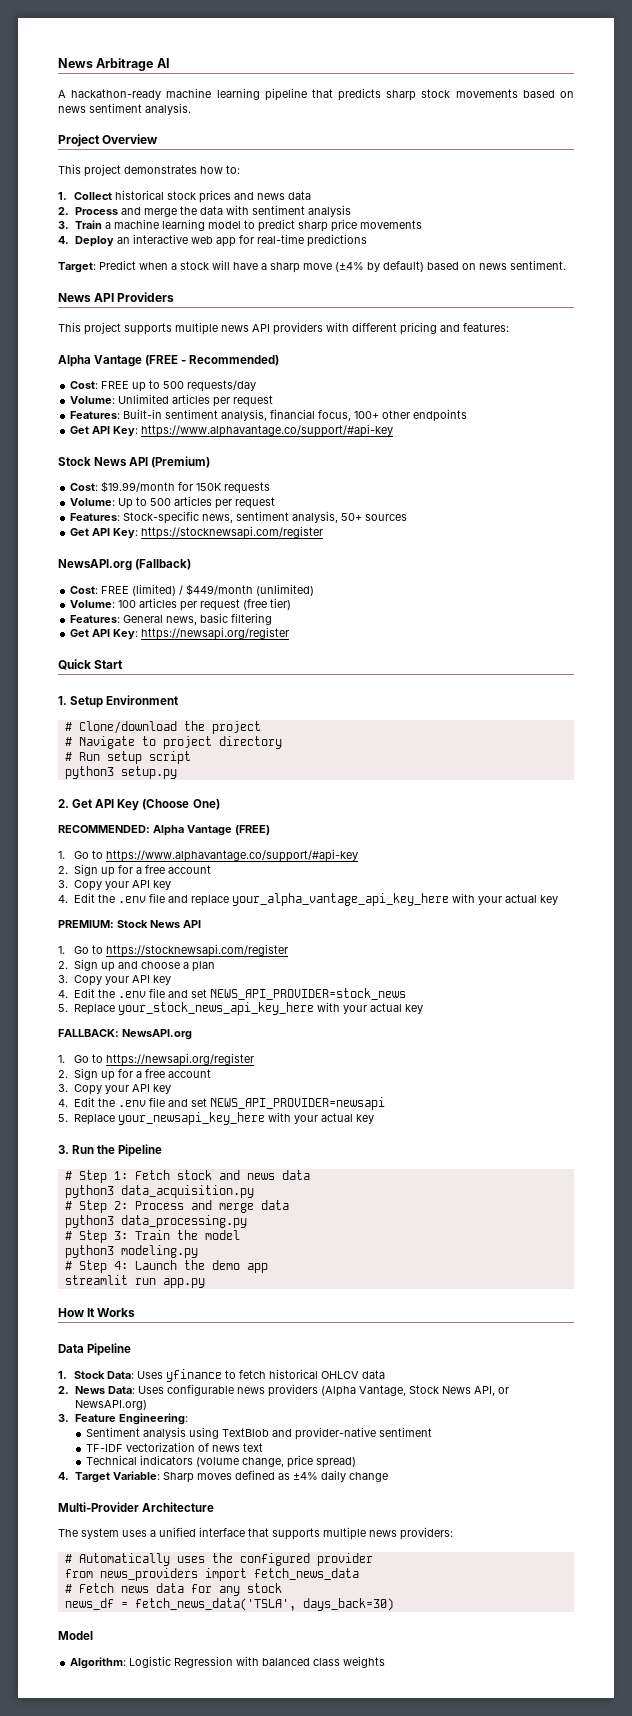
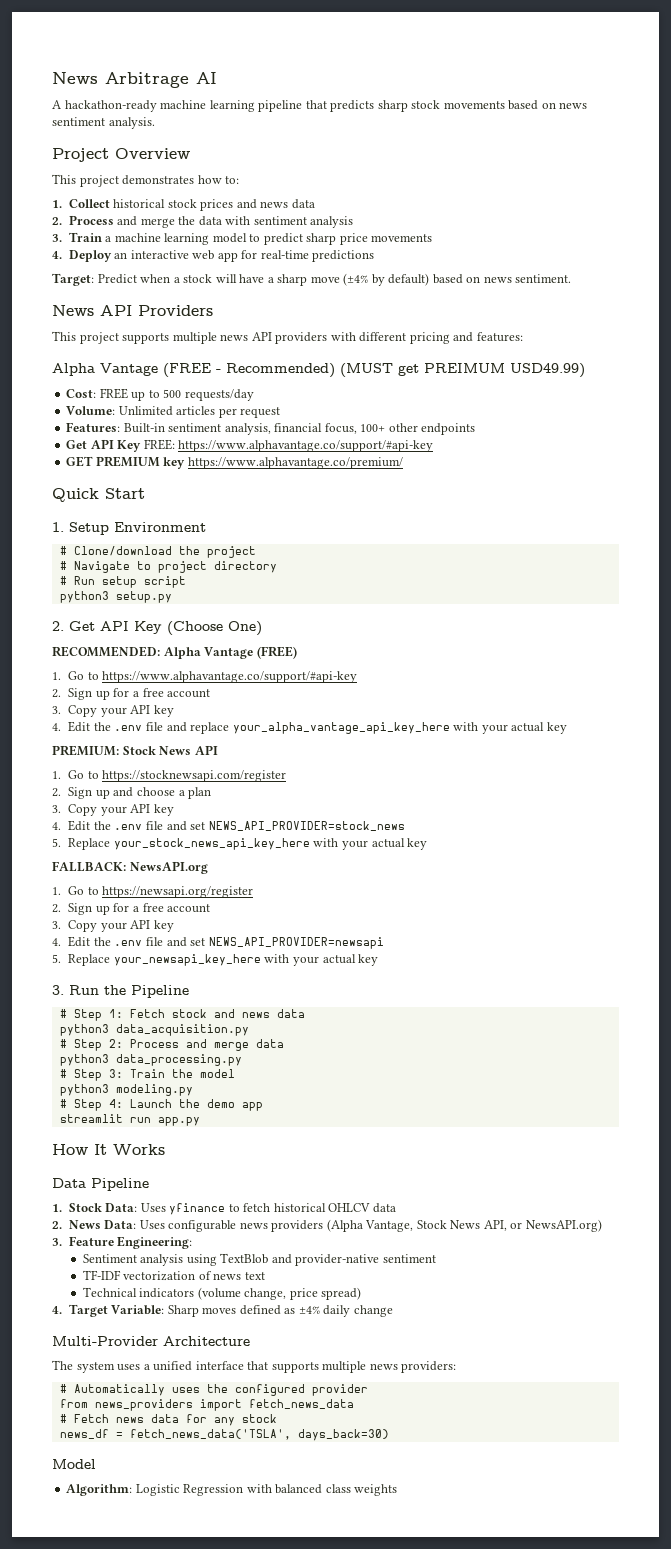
- Alpha Vantage (FREE - Recommended)
+ Alpha Vantage (FREE - Recommended) (MUST get PREIMUM USD49.99)
- Get API Key: https://www.alphavantage.co/support/#api-key
- Stock News API (Premium)
- Cost: $19.99/month for 150K requests
- Volume: Up to 500 articles per request
- Features: Stock-specific news, sentiment analysis, 50+ sources
- Get API Key: https://stocknewsapi.com/register
- NewsAPI.org (Fallback)
- Cost: FREE (limited) / $449/month (unlimited)
- Volume: 100 articles per request (free tier)
- Features: General news, basic filtering
- Get API Key: https://newsapi.org/register
+ Get API Key FREE: https://www.alphavantage.co/support/#api-key
+ GET PREMIUM key https://www.alphavantage.co/premium/

